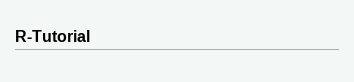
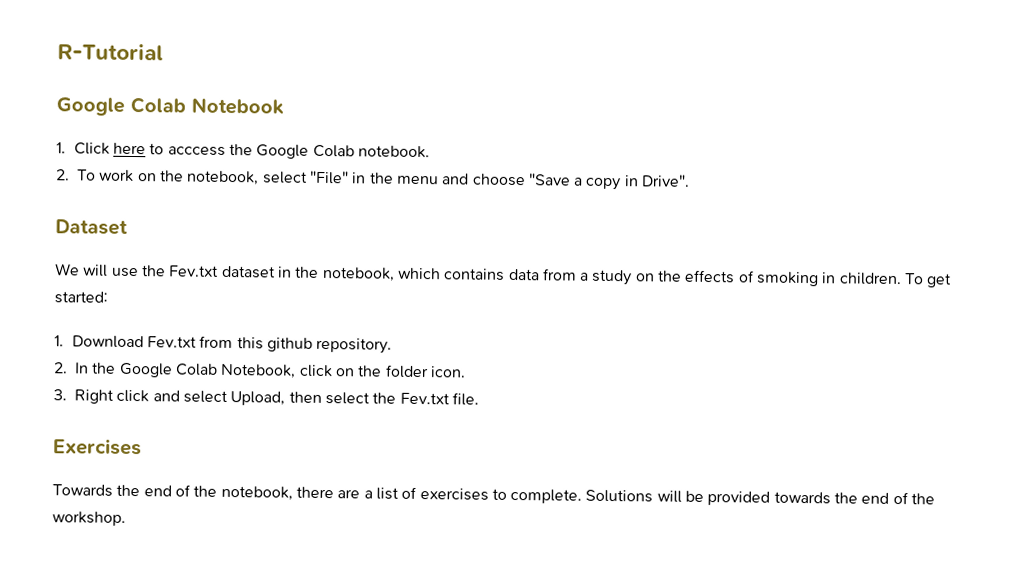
+ Google Colab Notebook
+ 1. Click here to acccess the Google Colab notebook.
+ 2. To work on the notebook, select "File" in the menu and choose "Save a copy in Drive".
+ Dataset
+ We will use the Fev.txt dataset in the notebook, which contains data from a study on the effects of smoking in children. To get started:
+ 1. Download Fev.txt from this github repository.
+ 2. In the Google Colab Notebook, click on the folder icon.
+ 3. Right click and select Upload, then select the Fev.txt file.
+ Exercises
+ Towards the end of the notebook, there are a list of exercises to complete. Solutions will be provided towards the end of the workshop.

